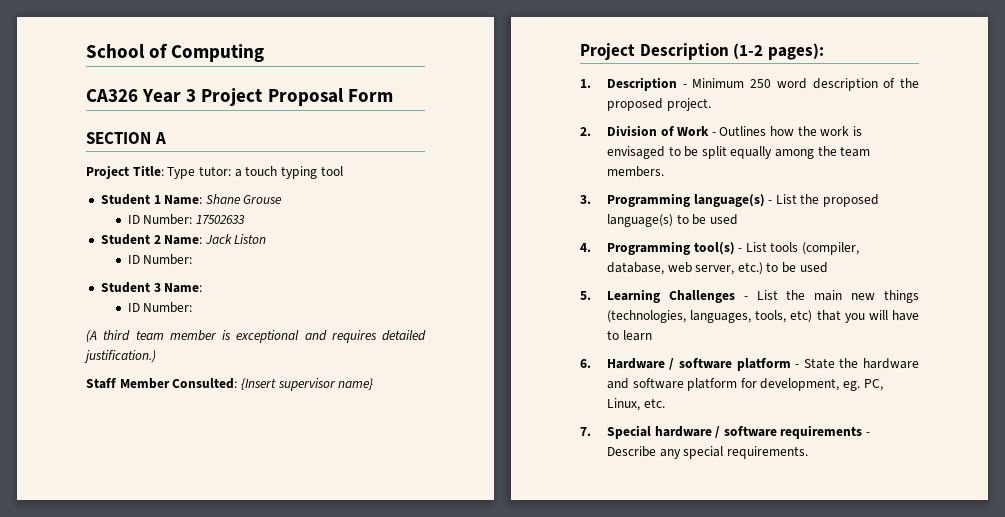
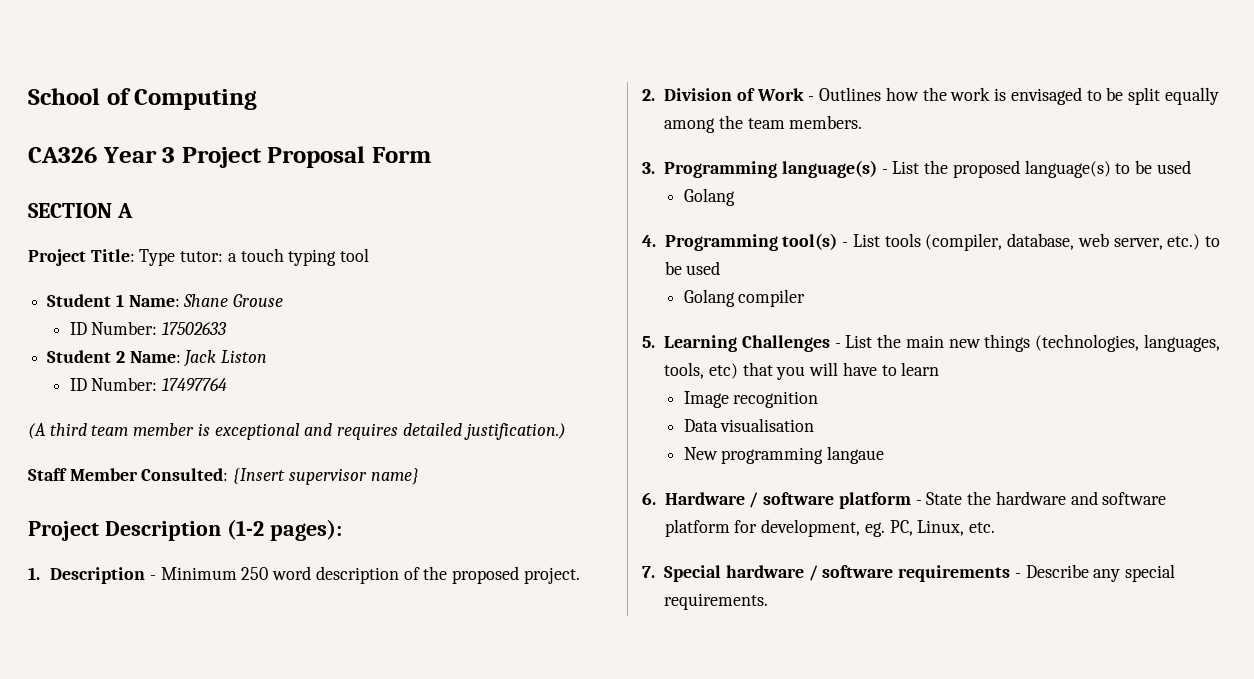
  Student 2 Name: Jack Liston
- ID Number:
- Student 3 Name:
- ID Number:
+ ID Number: 17497764
  3. Programming language(s) - List the proposed language(s) to be used
+ Golang
+ Golang compiler
+ Image recognition
+ Data visualisation
+ New programming langaue

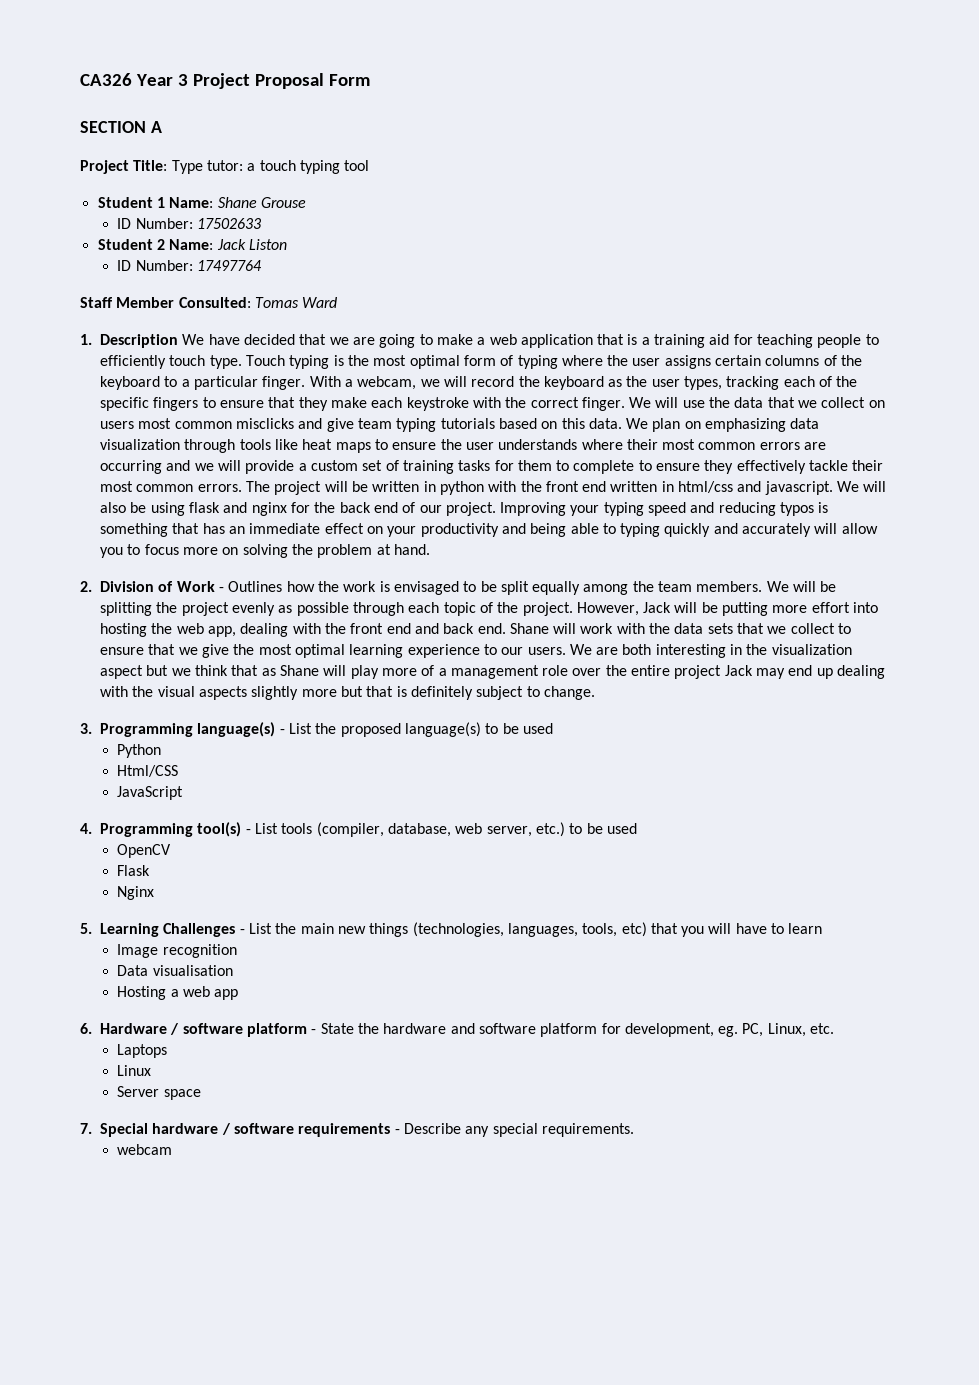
- School of Computing
- (A third team member is exceptional and requires detailed justification.)
- Staff Member Consulted: {Insert supervisor name}
- Project Description (1-2 pages):
- 1. Description - Minimum 250 word description of the proposed project.
+ Staff Member Consulted: Tomas Ward
+ 1. Description We have decided that we are going to make a web application that is a training aid for teaching people to efficiently touch type. Touch typing is the most optimal form of typing where the user assigns certain columns of the keyboard to a particular finger. With a webcam, we will record the keyboard as the user types, tracking each of the specific fingers to ensure that they make each keystroke with the correct finger. We will use the data that we collect on users most common misclicks and give team typing tutorials based on this data. We plan on emphasizing data visualization through tools like heat maps to ensure the user understands where their most common errors are occurring and we will provide a custom set of training tasks for them to complete to ensure they effectively tackle their most common errors. The project will be written in python with the front end written in html/css and javascript. We will also be using flask and nginx for the back end of our project. Improving your typing speed and reducing typos is something that has an immediate effect on your productivity and being able to typing quickly and accurately will allow you to focus more on solving the problem at hand.
+ We will be splitting the project evenly as possible through each topic of the project. However, Jack will be putting more effort into hosting the web app, dealing with the front end and back end. Shane will work with the data sets that we collect to ensure that we give the most optimal learning experience to our users. We are both interesting in the visualization aspect but we think that as Shane will play more of a management role over the entire project Jack may end up dealing with the visual aspects slightly more but that is definitely subject to change.
  3. Programming language(s) - List the proposed language(s) to be used
- Golang
+ Python
+ Html/CSS
+ JavaScript
- Golang compiler
+ OpenCV
+ Flask
+ Nginx
- New programming langaue
+ Hosting a web app
+ Laptops
+ Linux
+ Server space
+ webcam

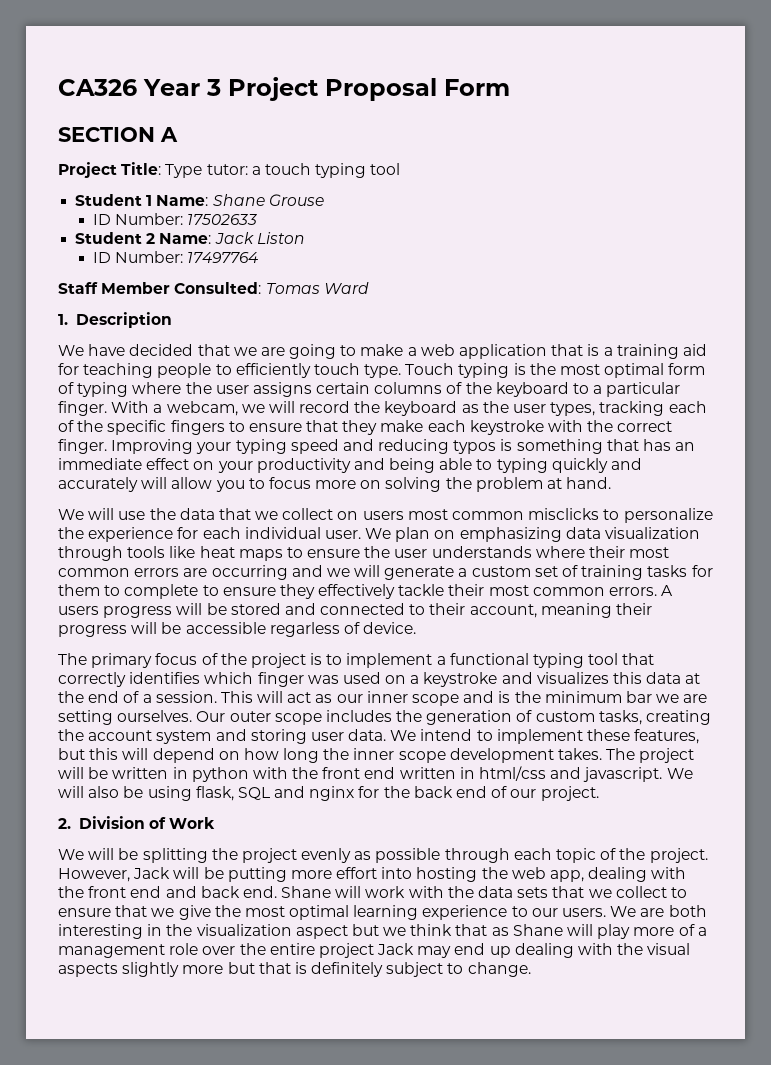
- 1. Description We have decided that we are going to make a web application that is a training aid for teaching people to efficiently touch type.
+ 1. Description
+ We have decided that we are going to make a web application that is a training aid for teaching people to efficiently touch type.
- We will use the data that we collect on users most common misclicks and give team typing tutorials based on this data. We plan on emphasizing data visualization through tools like heat maps to ensure the user understands where their most common errors are occurring and we will provide a custom set of training tasks for them to complete to ensure they effectively tackle their most common errors. The project will be written in python with the front end written in html/css and javascript. We will also be using flask and nginx for the back end of our project.
- 2. Division of Work - Outlines how the work is envisaged to be split equally among the team members. We will be splitting the project evenly as possible through each topic of the project.
+ We will use the data that we collect on users most common misclicks to personalize the experience for each individual user. We plan on emphasizing data visualization through tools like heat maps to ensure the user understands where their most common errors are occurring and we will generate a custom set of training tasks for them to complete to ensure they effectively tackle their most common errors. A users progress will be stored and connected to their account, meaning their progress will be accessible regarless of device.
+ The primary focus of the project is to implement a functional typing tool that correctly identifies which finger was used on a keystroke and visualizes this data at the end of a session. This will act as our inner scope and is the minimum bar we are setting ourselves. Our outer scope includes the generation of custom tasks, creating the account system and storing user data. We intend to implement these features, but this will depend on how long the inner scope development takes. The project will be written in python with the front end written in html/css and javascript. We will also be using flask, SQL and nginx for the back end of our project.
+ 2. Division of Work
+ We will be splitting the project evenly as possible through each topic of the project.
- 3. Programming language(s) - List the proposed language(s) to be used
- Python
- Html/CSS
- JavaScript
- 4. Programming tool(s) - List tools (compiler, database, web server, etc.) to be used
- OpenCV
- Flask
- Nginx
- 5. Learning Challenges - List the main new things (technologies, languages, tools, etc) that you will have to learn
- Image recognition
- Data visualisation
- Hosting a web app
- 6. Hardware / software platform - State the hardware and software platform for development, eg. PC, Linux, etc.
- Laptops
- Linux
- Server space
- 7. Special hardware / software requirements - Describe any special requirements.
- webcam

